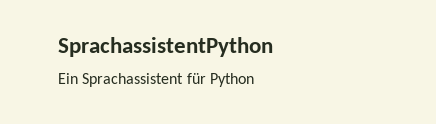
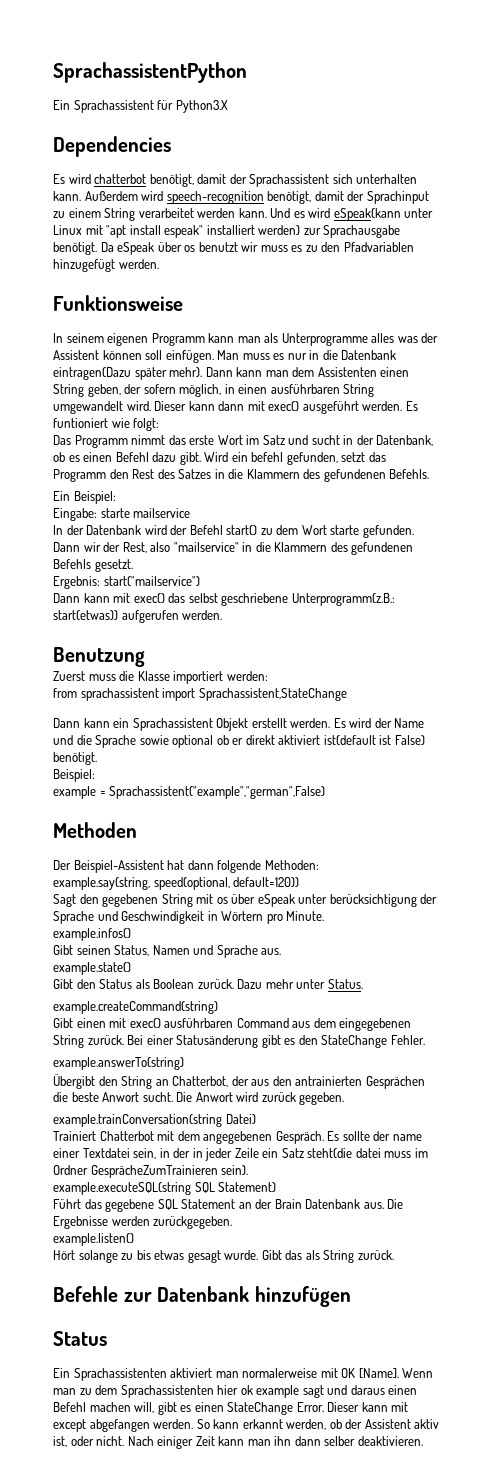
- Ein Sprachassistent für Python
+ Ein Sprachassistent für Python3.X
+ Dependencies
+ Es wird chatterbot benötigt, damit der Sprachassistent sich unterhalten kann. Außerdem wird speech-recognition benötigt, damit der Sprachinput zu einem String verarbeitet werden kann. Und es wird eSpeak(kann unter Linux mit "apt install espeak" installiert werden) zur Sprachausgabe benötigt. Da eSpeak über os benutzt wir muss es zu den Pfadvariablen hinzugefügt werden.
+ Funktionsweise
+ In seinem eigenen Programm kann man als Unterprogramme alles was der Assistent können soll einfügen. Man muss es nur in die Datenbank eintragen(Dazu später mehr). Dann kann man dem Assistenten einen String geben, der sofern möglich, in einen ausführbaren String umgewandelt wird. Dieser kann dann mit exec() ausgeführt werden. Es funtioniert wie folgt:
+ Das Programm nimmt das erste Wort im Satz und sucht in der Datenbank, ob es einen Befehl dazu gibt. Wird ein befehl gefunden, setzt das Programm den Rest des Satzes in die Klammern des gefundenen Befehls.
+ Ein Beispiel:
+ Eingabe: starte mailservice
+ In der Datenbank wird der Befehl start() zu dem Wort starte gefunden. Dann wir der Rest, also "mailservice" in die Klammern des gefundenen Befehls gesetzt.
+ Ergebnis: start("mailservice")
+ Dann kann mit exec() das selbst geschriebene Unterprogramm(z.B.: start(etwas)) aufgerufen werden.
+ Benutzung
+ Zuerst muss die Klasse importiert werden:
+ from sprachassistent import Sprachassistent,StateChange
+ Dann kann ein Sprachassistent Objekt erstellt werden. Es wird der Name und die Sprache sowie optional ob er direkt aktiviert ist(default ist False) benötigt.
+ Beispiel:
+ example = Sprachassistent("example","german",False)
+ Methoden
+ Der Beispiel-Assistent hat dann folgende Methoden:
+ example.say(string, speed(optional, default=120))
+ Sagt den gegebenen String mit os über eSpeak unter berücksichtigung der Sprache und Geschwindigkeit in Wörtern pro Minute.
+ example.infos()
+ Gibt seinen Status, Namen und Sprache aus.
+ example.state()
+ Gibt den Status als Boolean zurück. Dazu mehr unter Status.
+ example.createCommand(string)
+ Gibt einen mit exec() ausführbaren Command aus dem eingegebenen String zurück. Bei einer Statusänderung gibt es den StateChange Fehler.
+ example.answerTo(string)
+ Übergibt den String an Chatterbot, der aus den antrainierten Gesprächen die beste Anwort sucht. Die Anwort wird zurück gegeben.
+ example.trainConversation(string Datei)
+ Trainiert Chatterbot mit dem angegebenen Gespräch. Es sollte der name einer Textdatei sein, in der in jeder Zeile ein Satz steht(die datei muss im Ordner GesprächeZumTrainieren sein).
+ example.executeSQL(string SQL Statement)
+ Führt das gegebene SQL Statement an der Brain Datenbank aus. Die Ergebnisse werden zurückgegeben.
+ example.listen()
+ Hört solange zu bis etwas gesagt wurde. Gibt das als String zurück.
+ Befehle zur Datenbank hinzufügen
+ Status
+ Ein Sprachassistenten aktiviert man normalerweise mit OK [Name]. Wenn man zu dem Sprachassistenten hier ok example sagt und daraus einen Befehl machen will, gibt es einen StateChange Error. Dieser kann mit except abgefangen werden. So kann erkannt werden, ob der Assistent aktiv ist, oder nicht. Nach einiger Zeit kann man ihn dann selber deaktivieren.

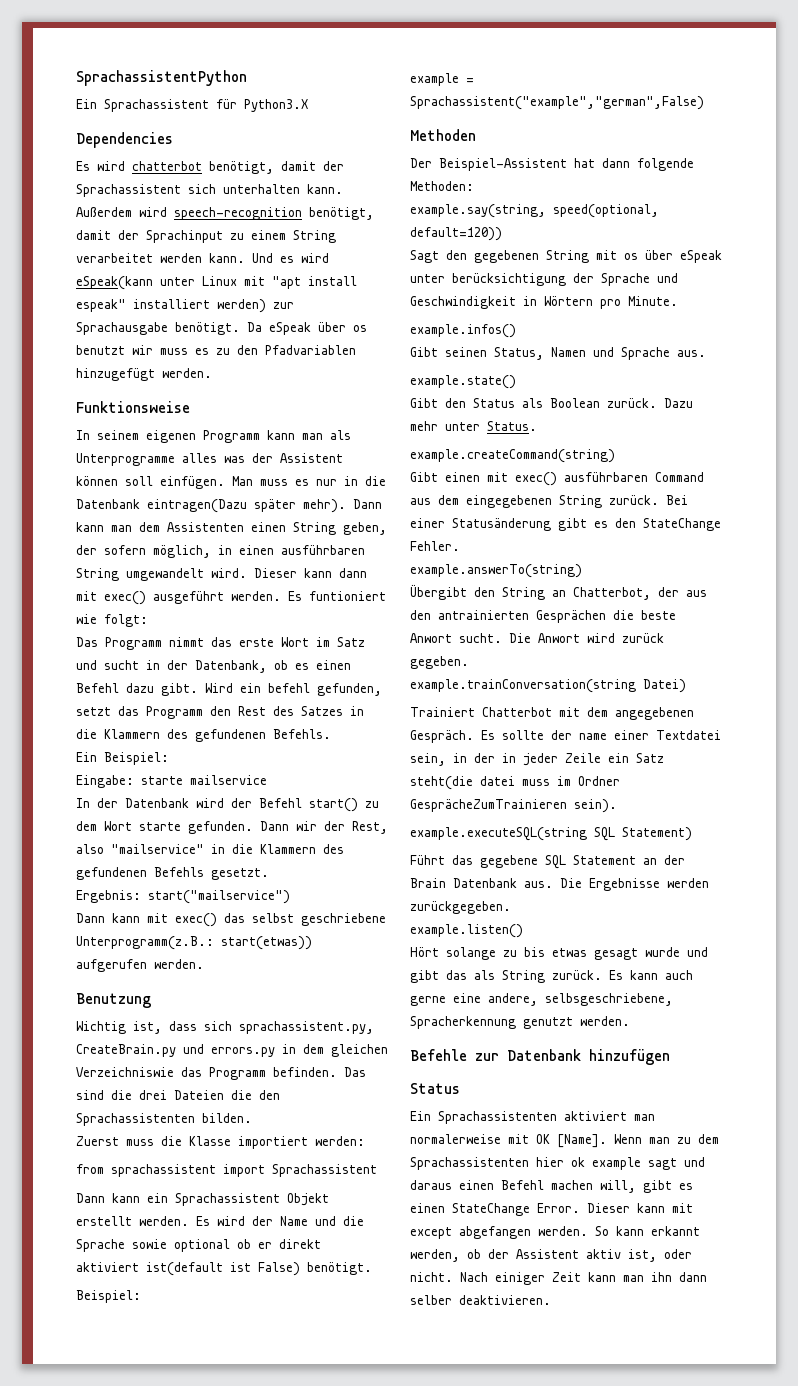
+ Wichtig ist, dass sich sprachassistent.py, CreateBrain.py und errors.py in dem gleichen Verzeichniswie das Programm befinden. Das sind die drei Dateien die den Sprachassistenten bilden.
- from sprachassistent import Sprachassistent,StateChange
+ from sprachassistent import Sprachassistent
- Hört solange zu bis etwas gesagt wurde. Gibt das als String zurück.
+ Hört solange zu bis etwas gesagt wurde und gibt das als String zurück. Es kann auch gerne eine andere, selbsgeschriebene, Spracherkennung genutzt werden.

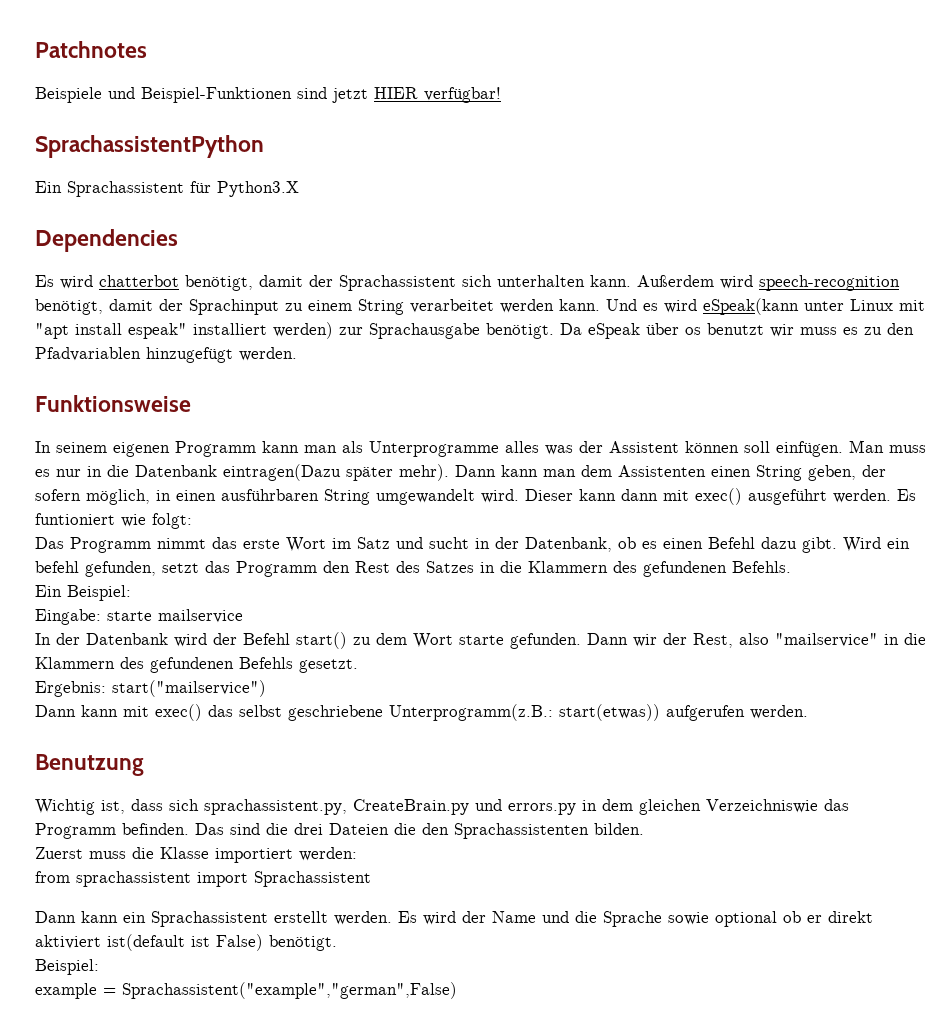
+ Patchnotes
+ Beispiele und Beispiel-Funktionen sind jetzt HIER verfügbar!
- Dann kann ein Sprachassistent Objekt erstellt werden.
+ Dann kann ein Sprachassistent erstellt werden.
- Methoden
- Der Beispiel-Assistent hat dann folgende Methoden:
- example.say(string, speed(optional, default=120))
- Sagt den gegebenen String mit os über eSpeak unter berücksichtigung der Sprache und Geschwindigkeit in Wörtern pro Minute.
- example.infos()
- Gibt seinen Status, Namen und Sprache aus.
- example.state()
- Gibt den Status als Boolean zurück. Dazu mehr unter Status.
- example.createCommand(string)
- Gibt einen mit exec() ausführbaren Command aus dem eingegebenen String zurück. Bei einer Statusänderung gibt es den StateChange Fehler.
- example.answerTo(string)
- Übergibt den String an Chatterbot, der aus den antrainierten Gesprächen die beste Anwort sucht. Die Anwort wird zurück gegeben.
- example.trainConversation(string Datei)
- Trainiert Chatterbot mit dem angegebenen Gespräch. Es sollte der name einer Textdatei sein, in der in jeder Zeile ein Satz steht(die datei muss im Ordner GesprächeZumTrainieren sein).
- example.executeSQL(string SQL Statement)
- Führt das gegebene SQL Statement an der Brain Datenbank aus. Die Ergebnisse werden zurückgegeben.
- example.listen()
- Hört solange zu bis etwas gesagt wurde und gibt das als String zurück. Es kann auch gerne eine andere, selbsgeschriebene, Spracherkennung genutzt werden.
- Befehle zur Datenbank hinzufügen
- Status
- Ein Sprachassistenten aktiviert man normalerweise mit OK [Name]. Wenn man zu dem Sprachassistenten hier ok example sagt und daraus einen Befehl machen will, gibt es einen StateChange Error. Dieser kann mit except abgefangen werden. So kann erkannt werden, ob der Assistent aktiv ist, oder nicht. Nach einiger Zeit kann man ihn dann selber deaktivieren.

